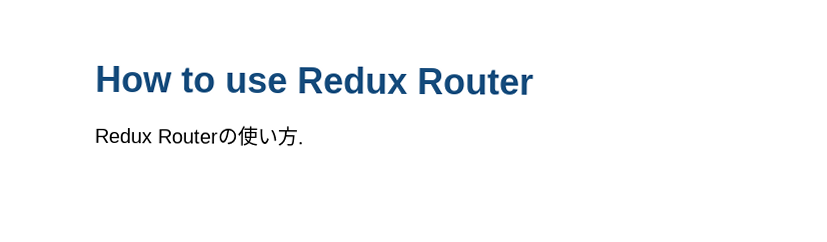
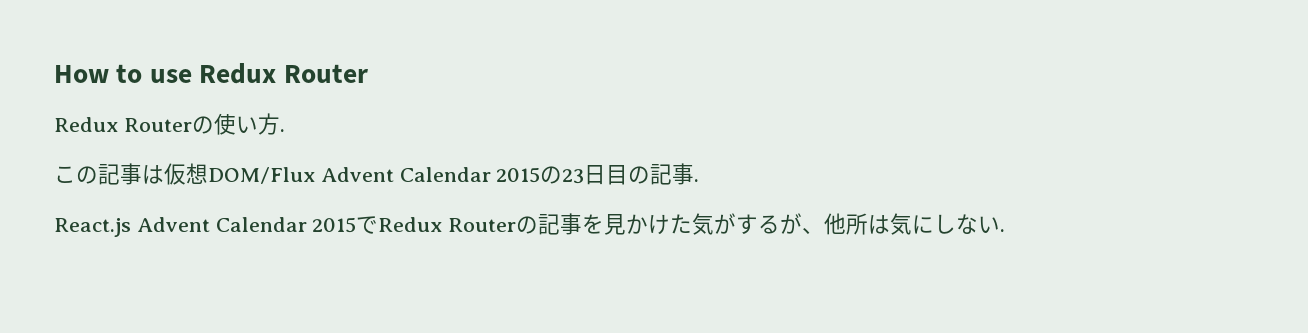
+ この記事は仮想DOM/Flux Advent Calendar 2015の23日目の記事.
+ React.js Advent Calendar 2015でRedux Routerの記事を見かけた気がするが、他所は気にしない.

